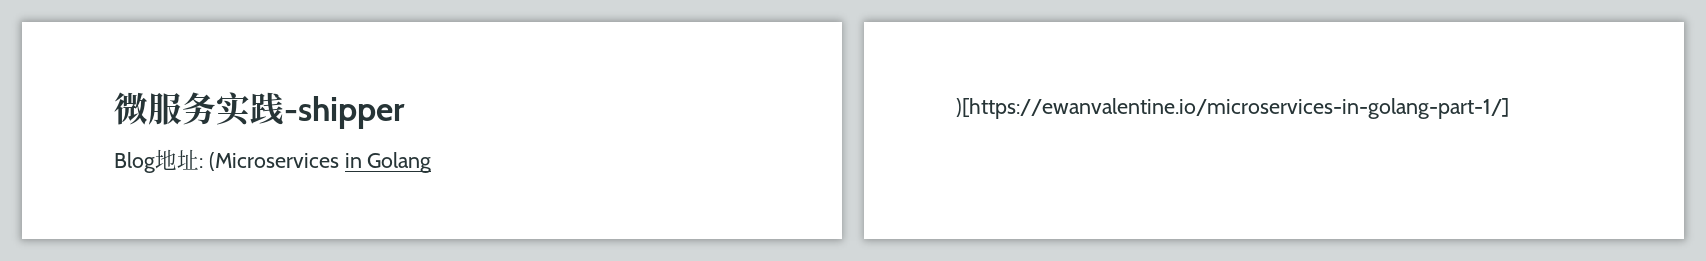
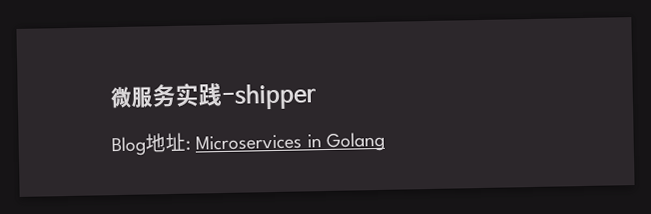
- Blog地址: (Microservices in Golang )[https://ewanvalentine.io/microservices-in-golang-part-1/]
+ Blog地址: Microservices in Golang

